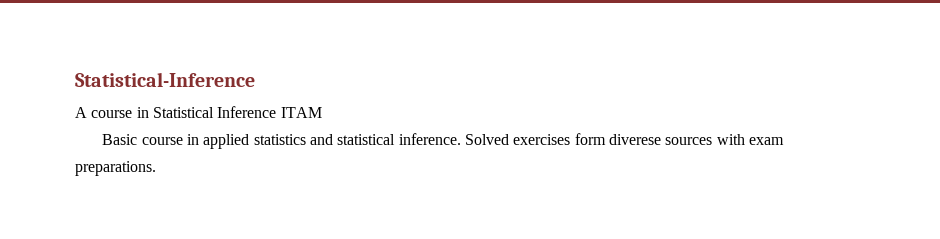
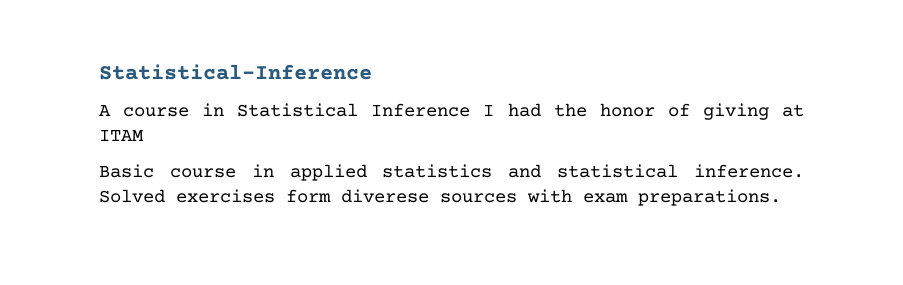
- A course in Statistical Inference ITAM
+ A course in Statistical Inference I had the honor of giving at ITAM

